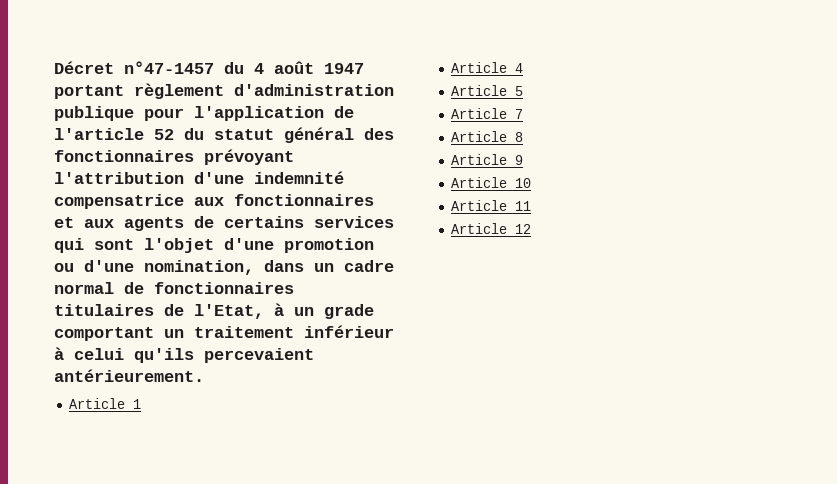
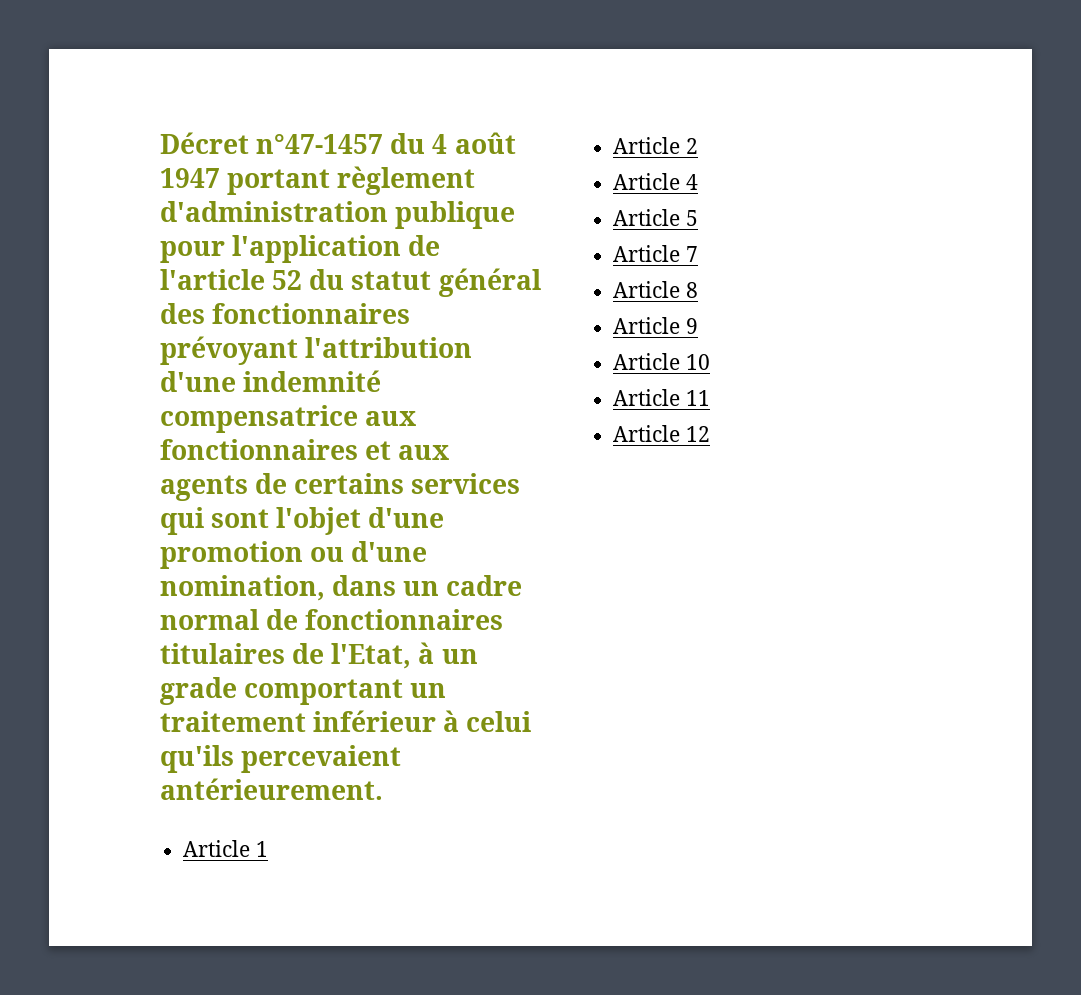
+ Article 2

